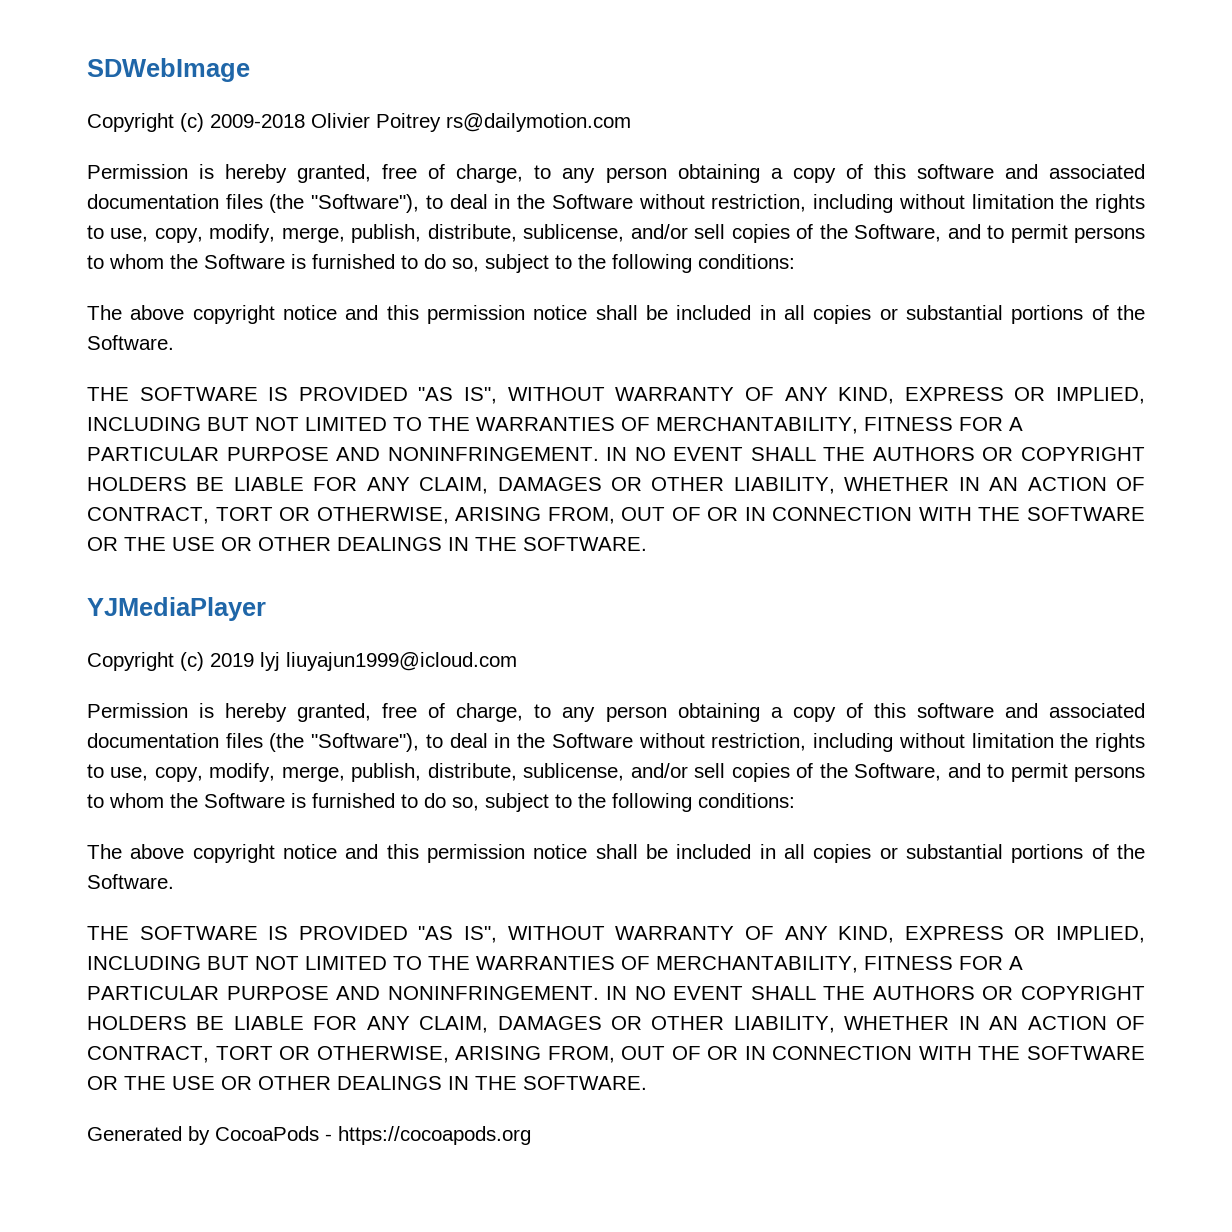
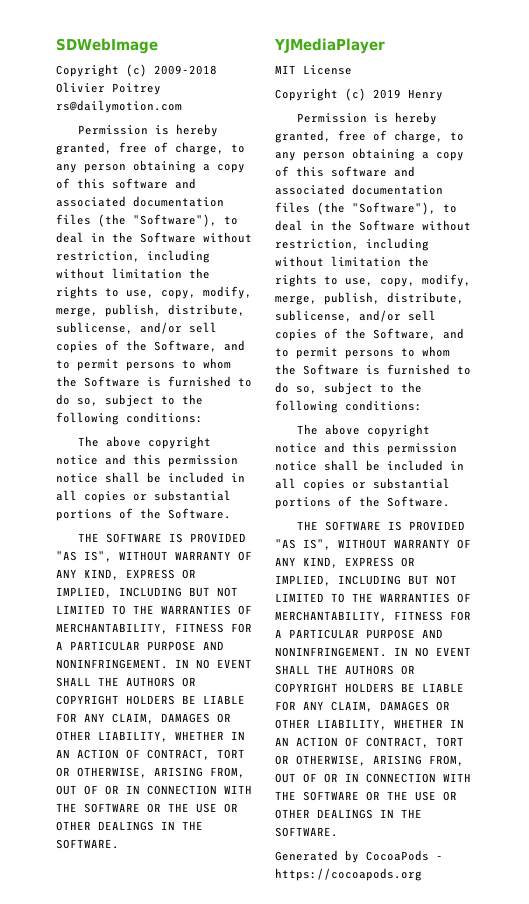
+ MIT License
- Copyright (c) 2019 lyj liuyajun1999@icloud.com
+ Copyright (c) 2019 Henry

